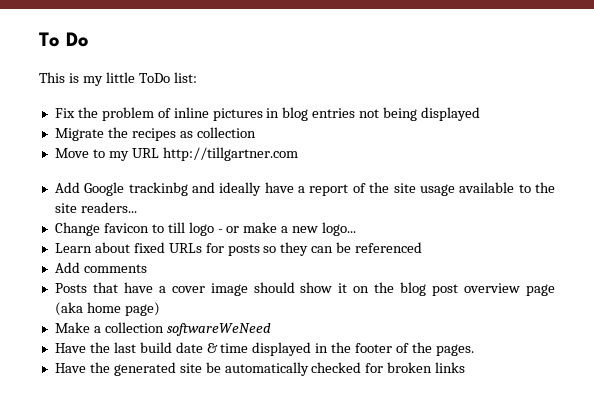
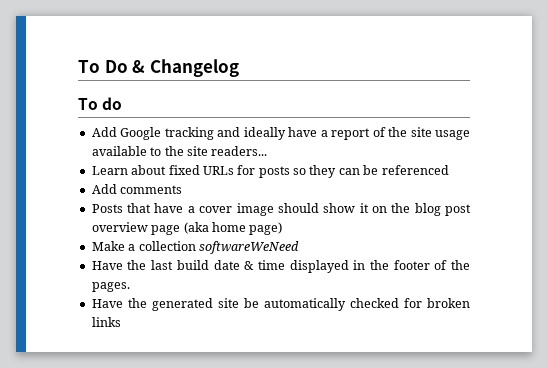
- To Do
- This is my little ToDo list:
- Fix the problem of inline pictures in blog entries not being displayed
- Migrate the recipes as collection
- Move to my URL http://tillgartner.com
+ To Do & Changelog
+ To do
- Add Google trackinbg and ideally have a report of the site usage available to the site readers...
+ Add Google tracking and ideally have a report of the site usage available to the site readers...
- Change favicon to till logo - or make a new logo...

